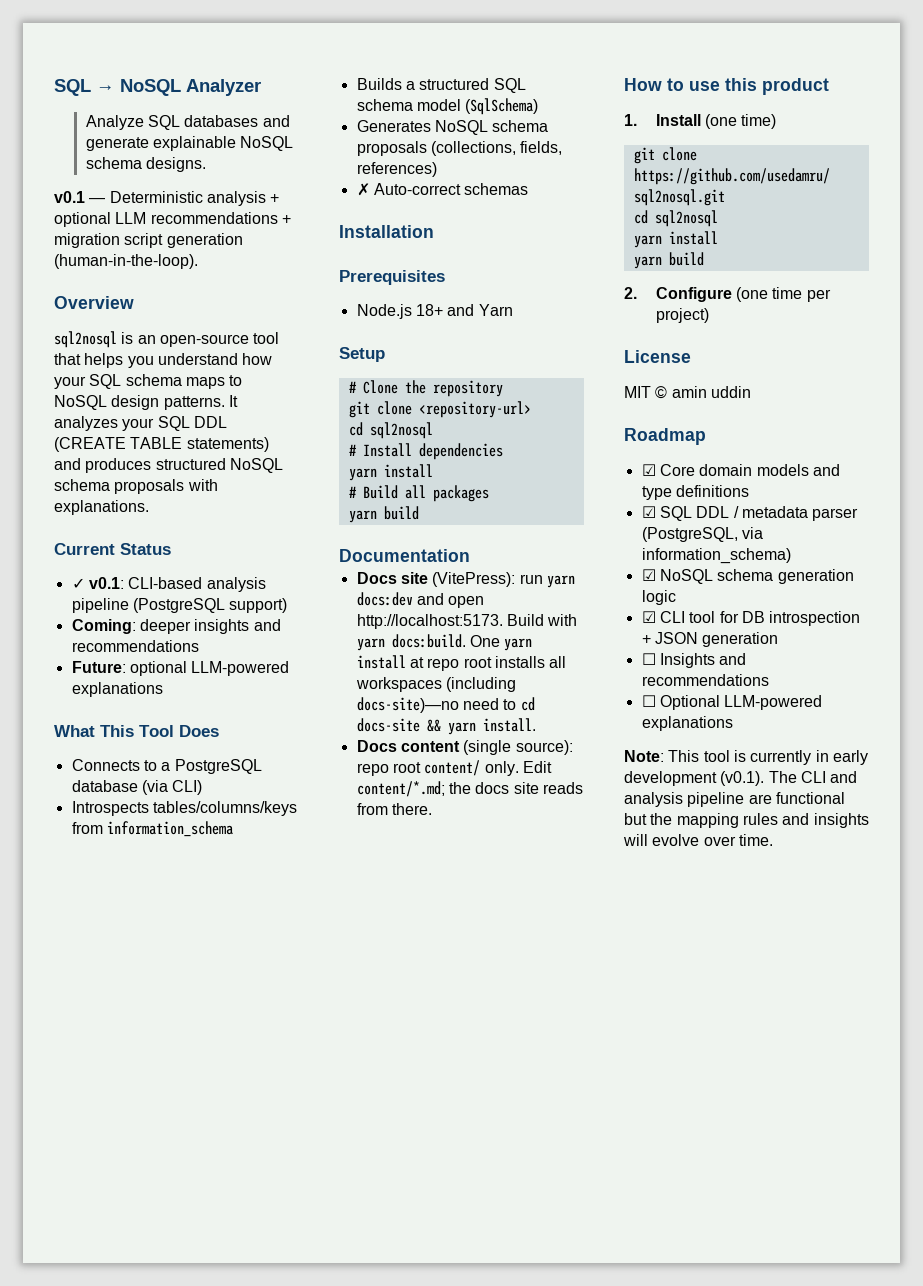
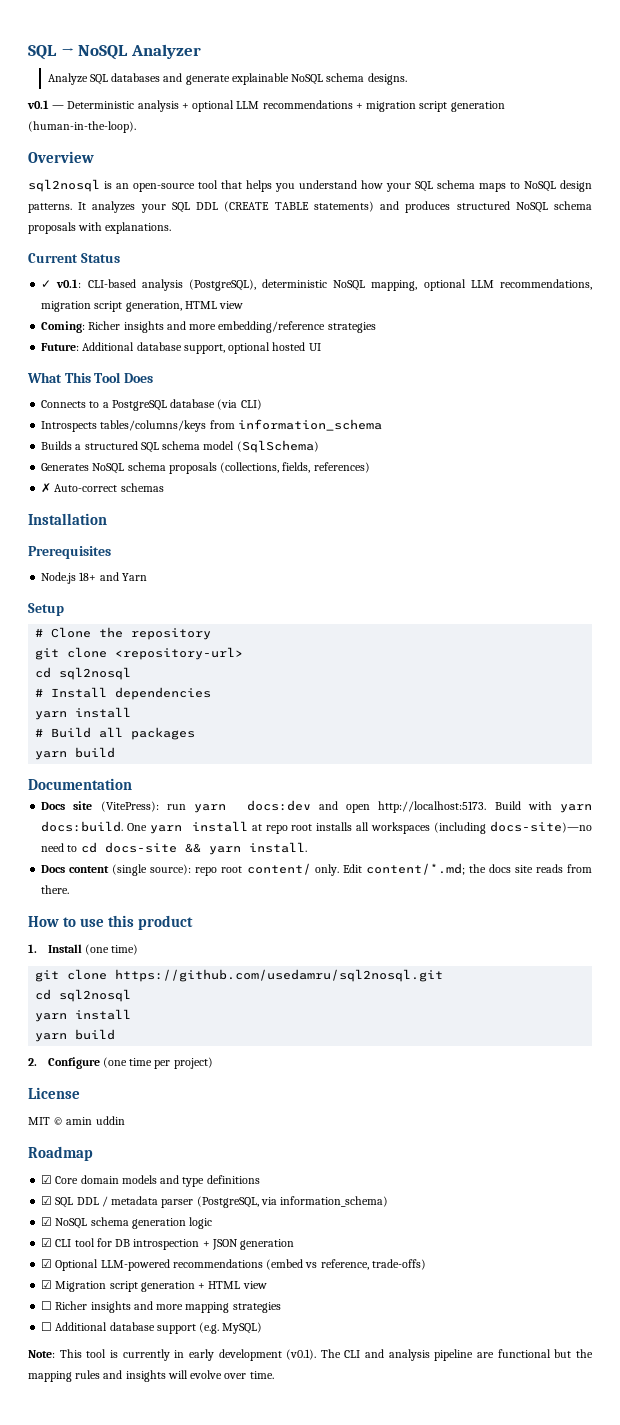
- ✓ v0.1: CLI-based analysis pipeline (PostgreSQL support)
+ ✓ v0.1: CLI-based analysis (PostgreSQL), deterministic NoSQL mapping, optional LLM recommendations, migration script generation, HTML view
- Coming: deeper insights and recommendations
- Future: optional LLM-powered explanations
+ Coming: Richer insights and more embedding/reference strategies
+ Future: Additional database support, optional hosted UI
- ☐ Insights and recommendations
- ☐ Optional LLM-powered explanations
+ ☑ Optional LLM-powered recommendations (embed vs reference, trade-offs)
+ ☑ Migration script generation + HTML view
+ ☐ Richer insights and more mapping strategies
+ ☐ Additional database support (e.g. MySQL)

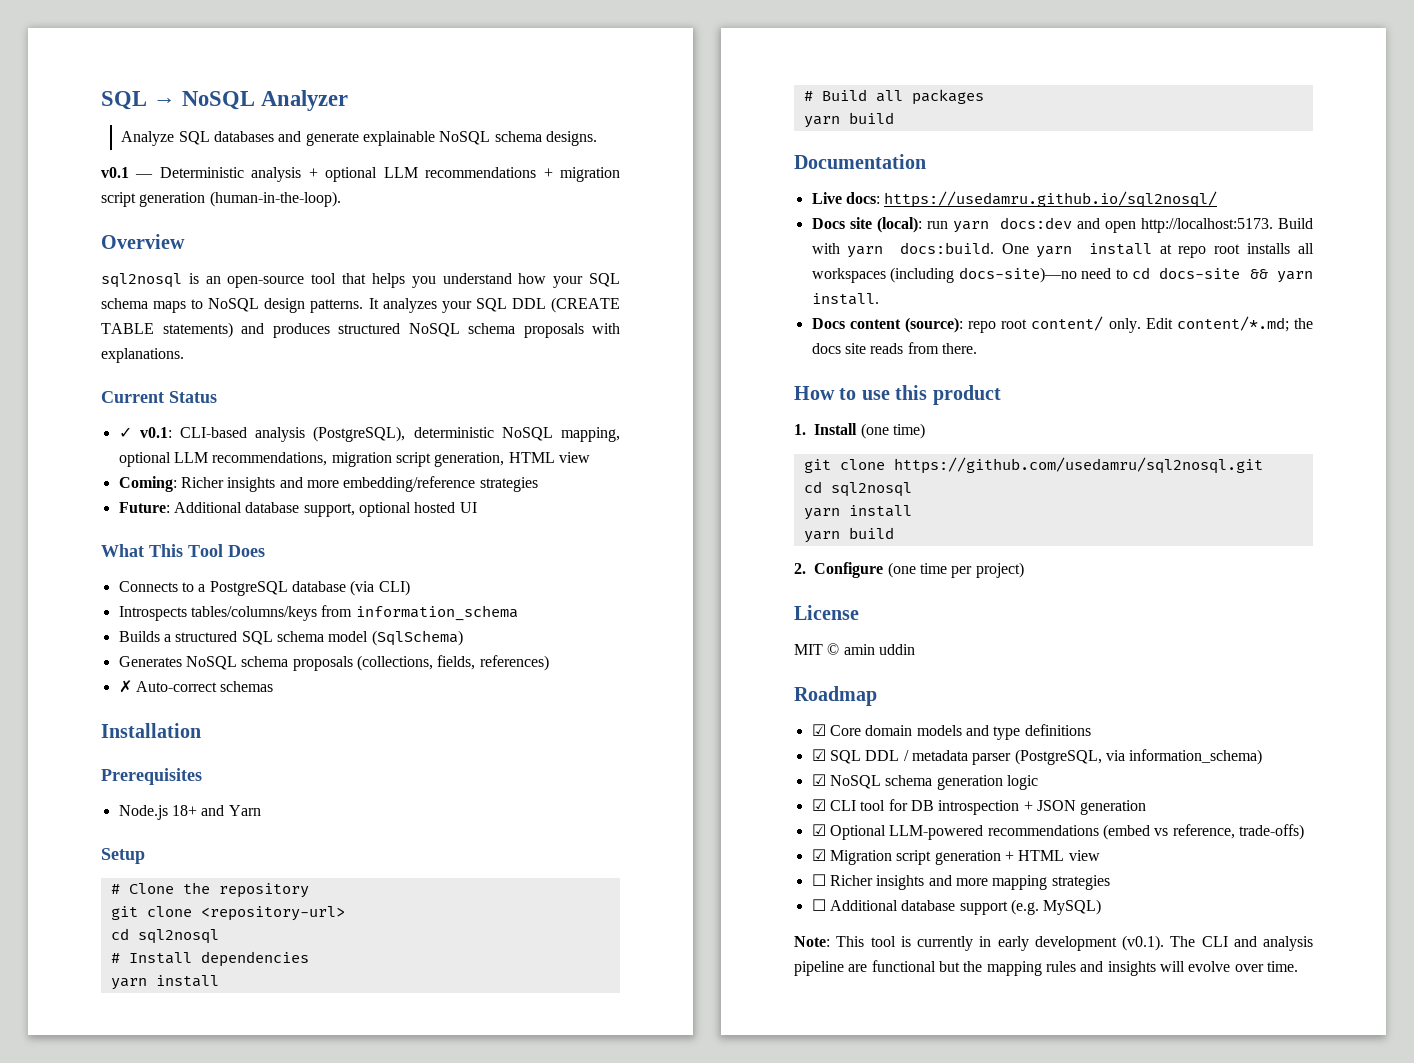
+ Live docs: https://usedamru.github.io/sql2nosql/
- Docs site (VitePress): run yarn docs:dev and open http://localhost:5173.
+ Docs site (local): run yarn docs:dev and open http://localhost:5173.
- Docs content (single source): repo root content/ only.
+ Docs content (source): repo root content/ only.

